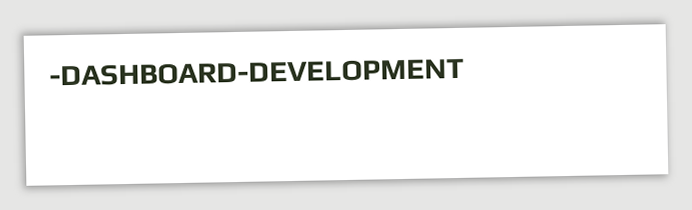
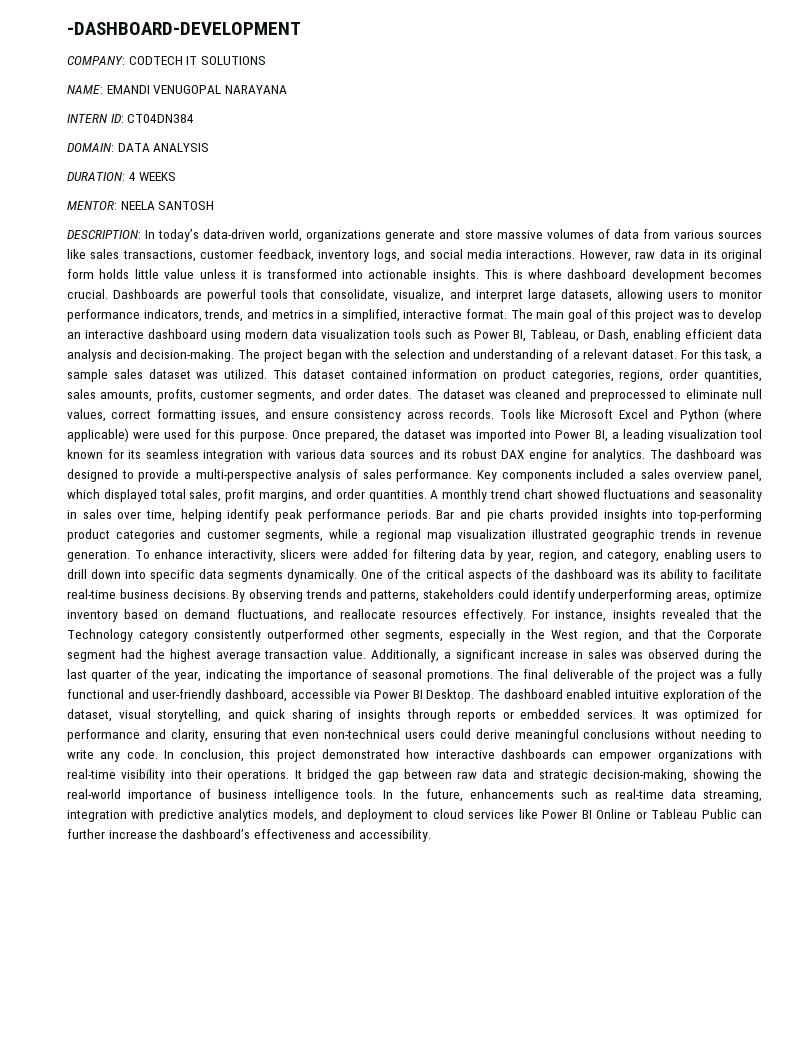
+ COMPANY: CODTECH IT SOLUTIONS
+ NAME: EMANDI VENUGOPAL NARAYANA
+ INTERN ID: CT04DN384
+ DOMAIN: DATA ANALYSIS
+ DURATION: 4 WEEKS
+ MENTOR: NEELA SANTOSH
+ DESCRIPTION: In today’s data-driven world, organizations generate and store massive volumes of data from various sources like sales transactions, customer feedback, inventory logs, and social media interactions. However, raw data in its original form holds little value unless it is transformed into actionable insights. This is where dashboard development becomes crucial. Dashboards are powerful tools that consolidate, visualize, and interpret large datasets, allowing users to monitor performance indicators, trends, and metrics in a simplified, interactive format. The main goal of this project was to develop an interactive dashboard using modern data visualization tools such as Power BI, Tableau, or Dash, enabling efficient data analysis and decision-making. The project began with the selection and understanding of a relevant dataset. For this task, a sample sales dataset was utilized. This dataset contained information on product categories, regions, order quantities, sales amounts, profits, customer segments, and order dates. The dataset was cleaned and preprocessed to eliminate null values, correct formatting issues, and ensure consistency across records. Tools like Microsoft Excel and Python (where applicable) were used for this purpose. Once prepared, the dataset was imported into Power BI, a leading visualization tool known for its seamless integration with various data sources and its robust DAX engine for analytics. The dashboard was designed to provide a multi-perspective analysis of sales performance. Key components included a sales overview panel, which displayed total sales, profit margins, and order quantities. A monthly trend chart showed fluctuations and seasonality in sales over time, helping identify peak performance periods. Bar and pie charts provided insights into top-performing product categories and customer segments, while a regional map visualization illustrated geographic trends in revenue generation. To enhance interactivity, slicers were added for filtering data by year, region, and category, enabling users to drill down into specific data segments dynamically. One of the critical aspects of the dashboard was its ability to facilitate real-time business decisions. By observing trends and patterns, stakeholders could identify underperforming areas, optimize inventory based on demand fluctuations, and reallocate resources effectively. For instance, insights revealed that the Technology category consistently outperformed other segments, especially in the West region, and that the Corporate segment had the highest average transaction value. Additionally, a significant increase in sales was observed during the last quarter of the year, indicating the importance of seasonal promotions. The final deliverable of the project was a fully functional and user-friendly dashboard, accessible via Power BI Desktop. The dashboard enabled intuitive exploration of the dataset, visual storytelling, and quick sharing of insights through reports or embedded services. It was optimized for performance and clarity, ensuring that even non-technical users could derive meaningful conclusions without needing to write any code. In conclusion, this project demonstrated how interactive dashboards can empower organizations with real-time visibility into their operations. It bridged the gap between raw data and strategic decision-making, showing the real-world importance of business intelligence tools. In the future, enhancements such as real-time data streaming, integration with predictive analytics models, and deployment to cloud services like Power BI Online or Tableau Public can further increase the dashboard’s effectiveness and accessibility.

